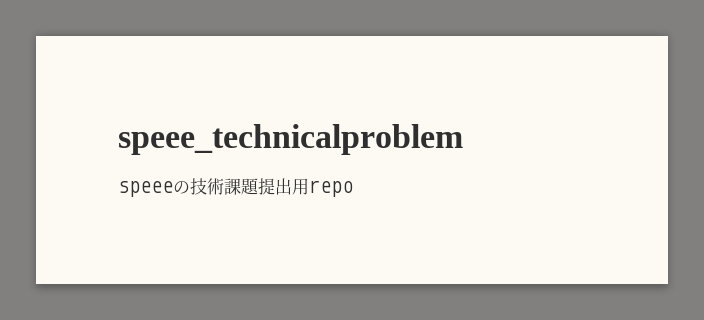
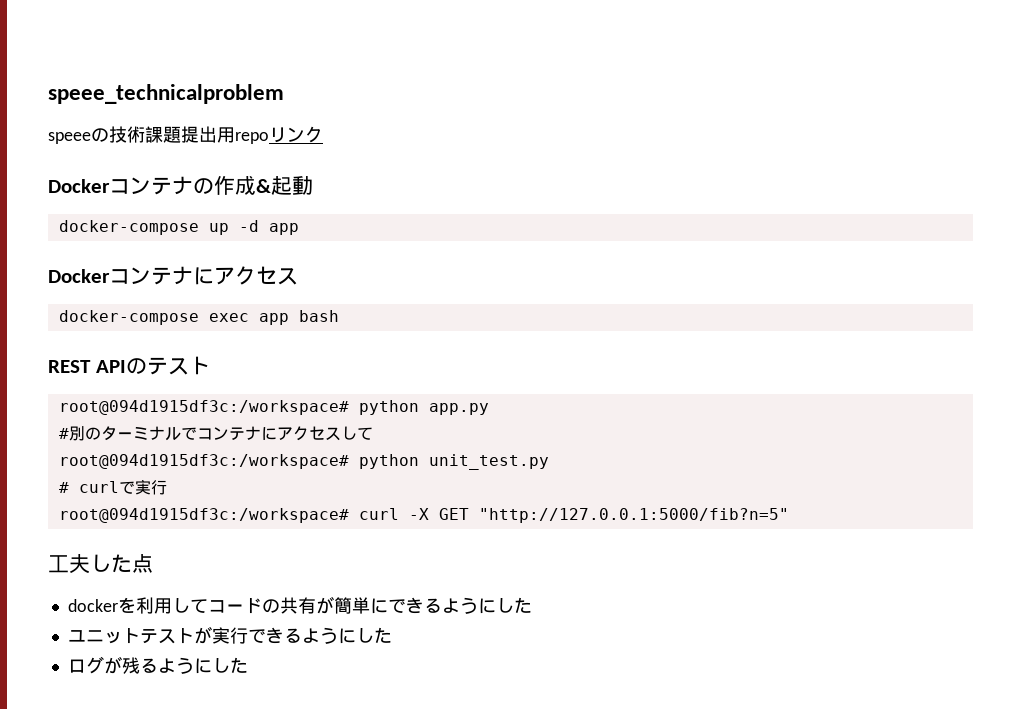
- speeeの技術課題提出用repo
+ speeeの技術課題提出用repoリンク
+ Dockerコンテナの作成&起動
+ docker-compose up -d app
+ Dockerコンテナにアクセス
+ docker-compose exec app bash
+ REST APIのテスト
+ root@094d1915df3c:/workspace# python app.py
+ #別のターミナルでコンテナにアクセスして
+ root@094d1915df3c:/workspace# python unit_test.py
+ # curlで実行
+ root@094d1915df3c:/workspace# curl -X GET "http://127.0.0.1:5000/fib?n=5"
+ 工夫した点
+ dockerを利用してコードの共有が簡単にできるようにした
+ ユニットテストが実行できるようにした
+ ログが残るようにした

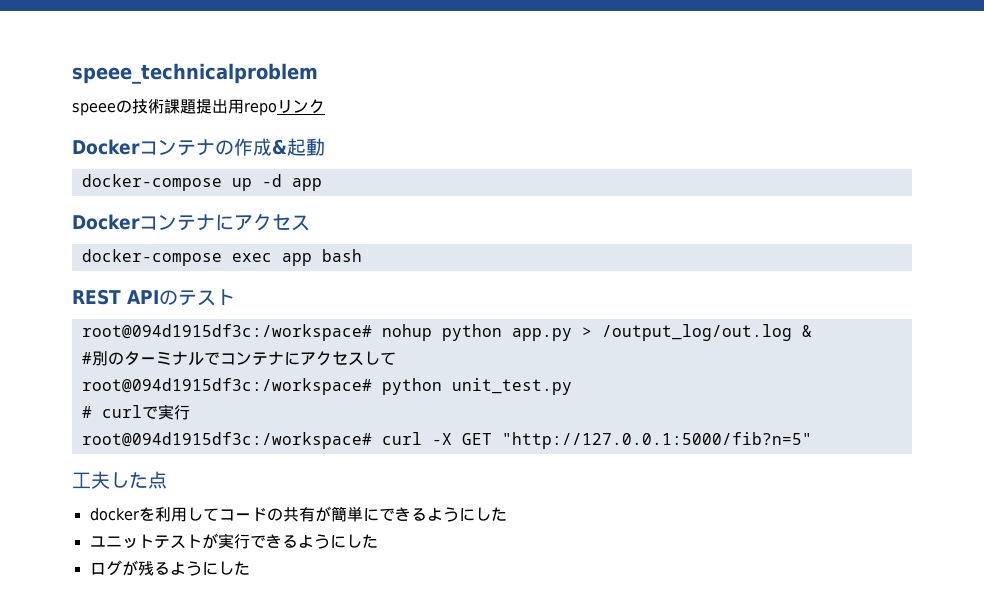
- root@094d1915df3c:/workspace# python app.py
+ root@094d1915df3c:/workspace# nohup python app.py > /output_log/out.log &

